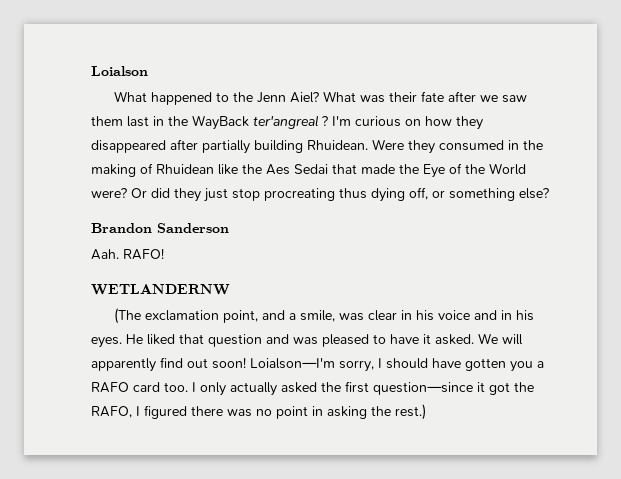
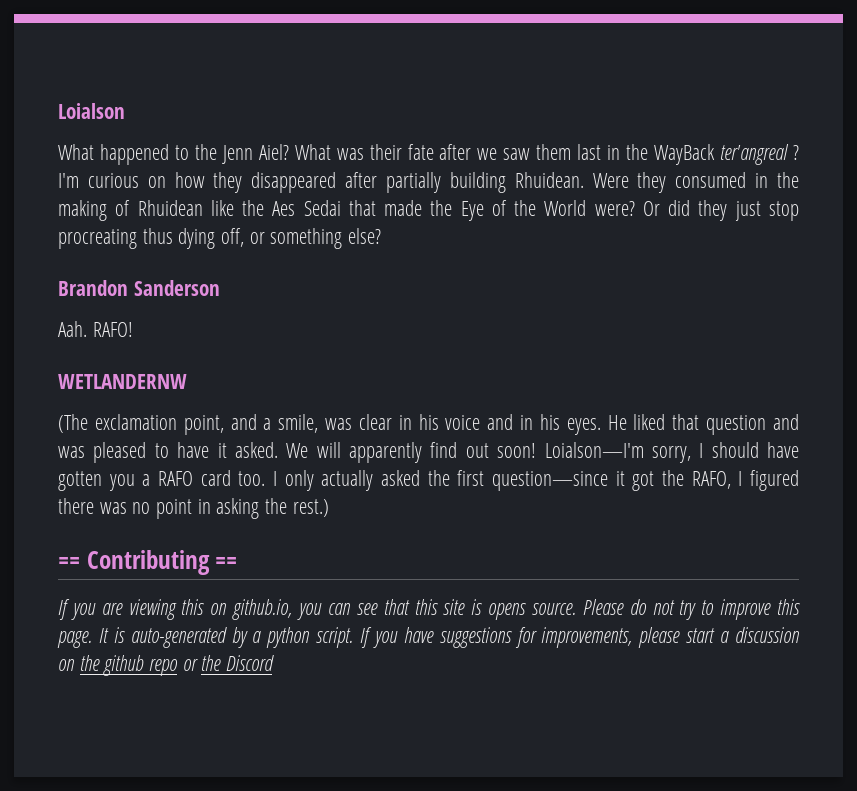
+ == Contributing ==
+ If you are viewing this on github.io, you can see that this site is opens source. Please do not try to improve this page. It is auto-generated by a python script. If you have suggestions for improvements, please start a discussion on the github repo or the Discord

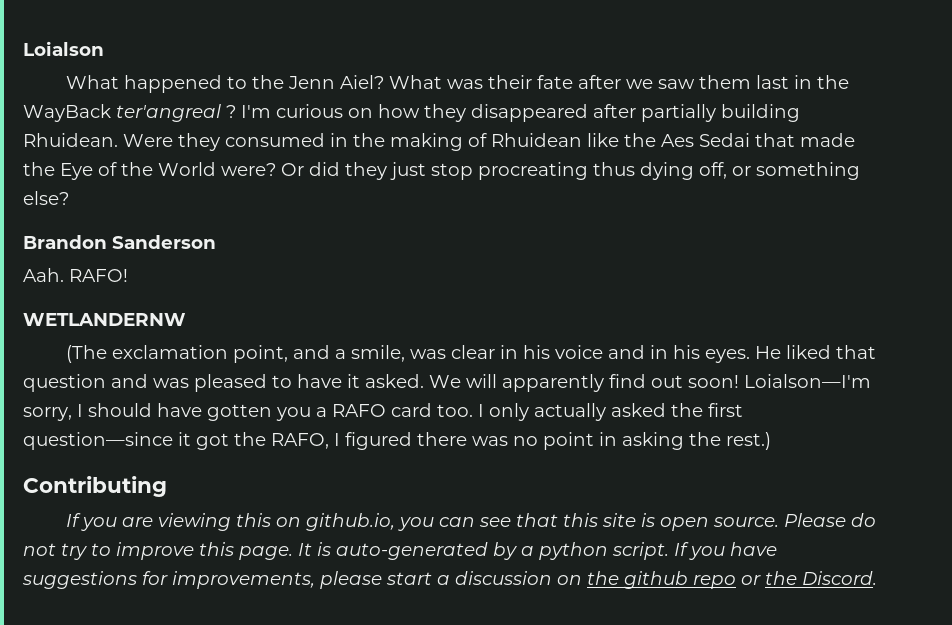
- == Contributing ==
+ Contributing
- If you are viewing this on github.io, you can see that this site is opens source.
+ If you are viewing this on github.io, you can see that this site is open source.
- If you have suggestions for improvements, please start a discussion on the github repo or the Discord
+ If you have suggestions for improvements, please start a discussion on the github repo or the Discord.

